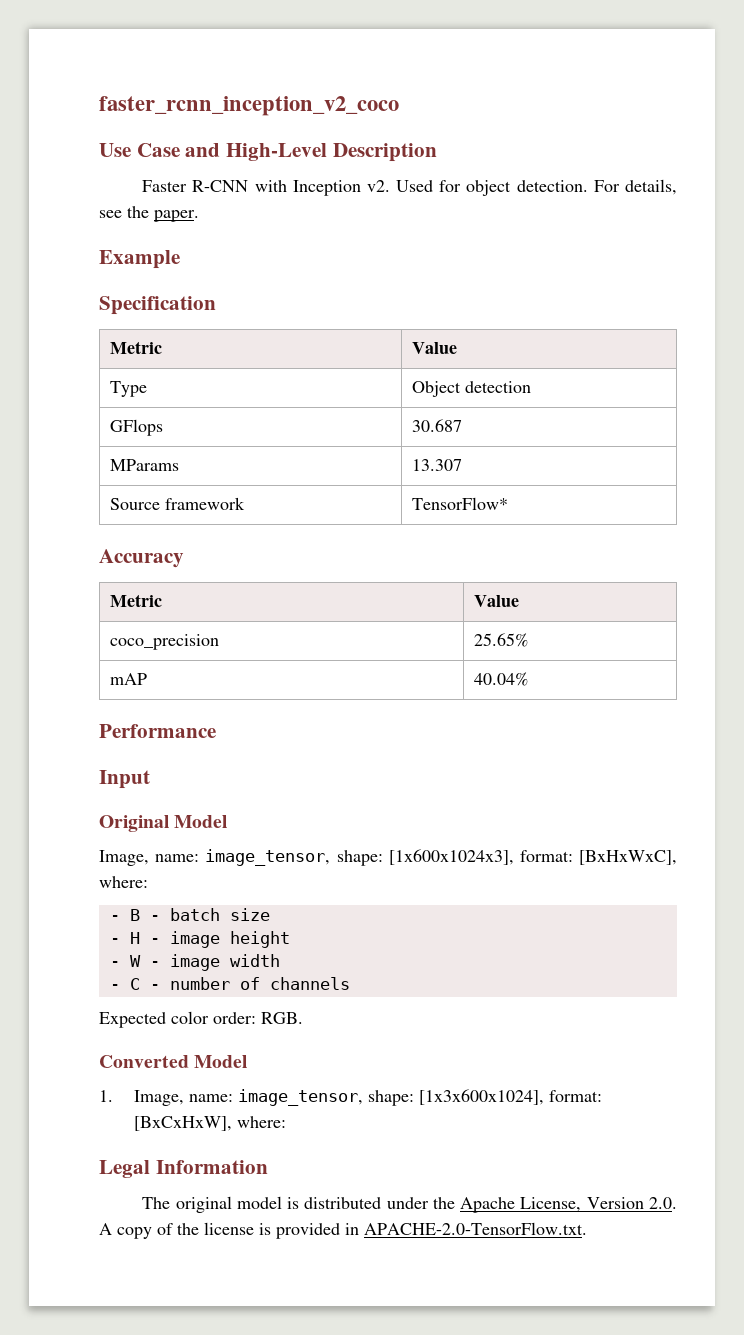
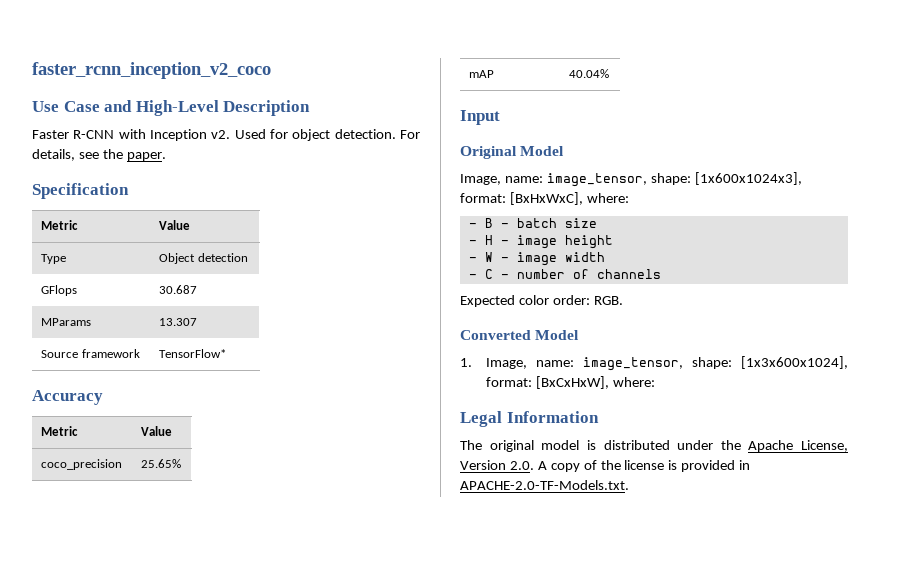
- Example
- Performance
- The original model is distributed under the Apache License, Version 2.0. A copy of the license is provided in APACHE-2.0-TensorFlow.txt.
+ The original model is distributed under the Apache License, Version 2.0. A copy of the license is provided in APACHE-2.0-TF-Models.txt.

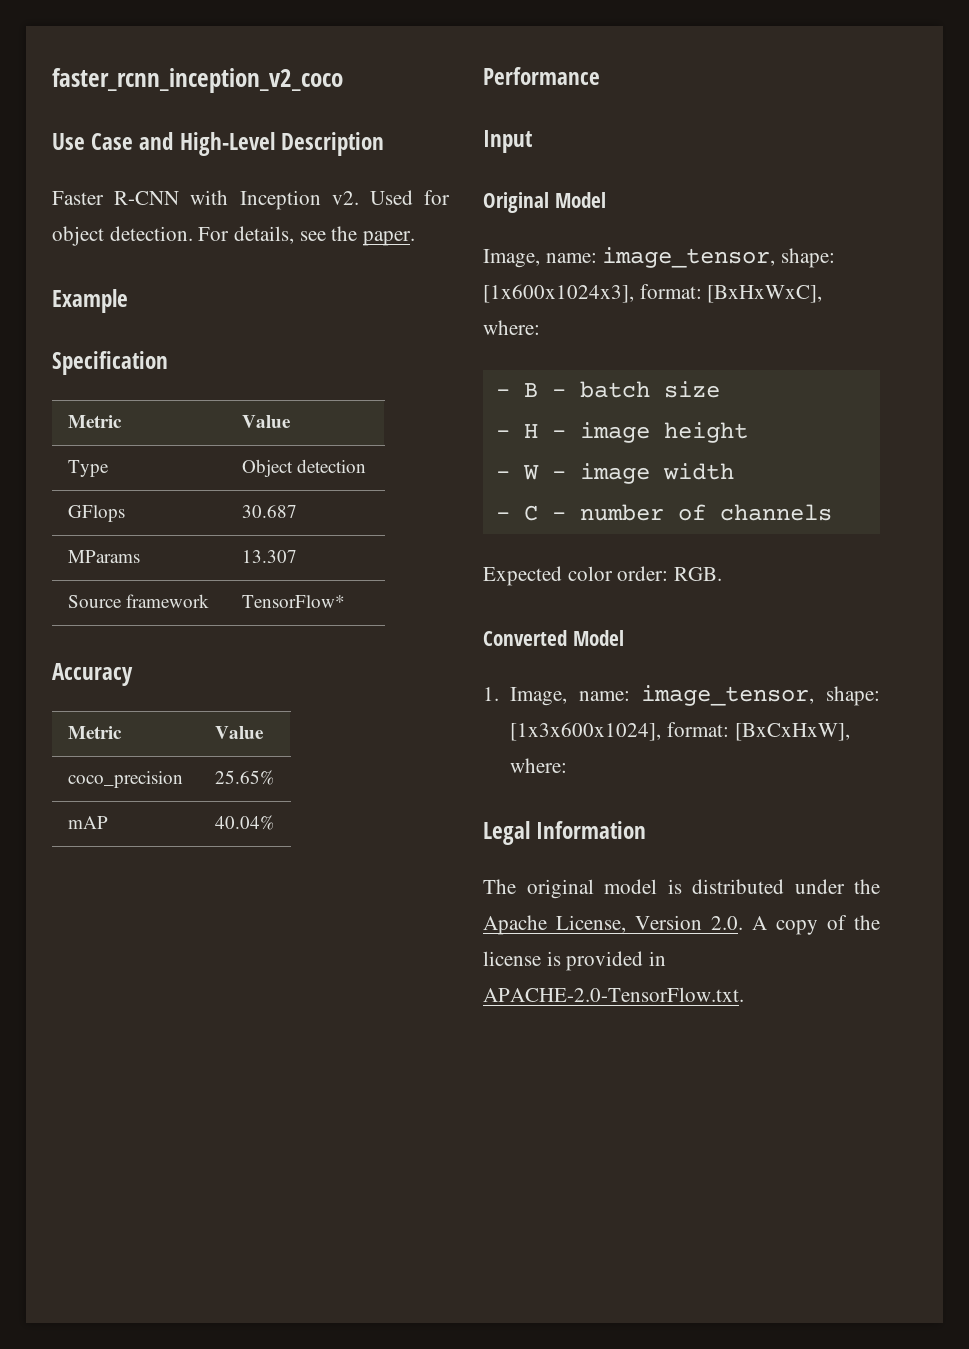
+ Example
+ Performance
- The original model is distributed under the Apache License, Version 2.0. A copy of the license is provided in APACHE-2.0-TF-Models.txt.
+ The original model is distributed under the Apache License, Version 2.0. A copy of the license is provided in APACHE-2.0-TensorFlow.txt.

